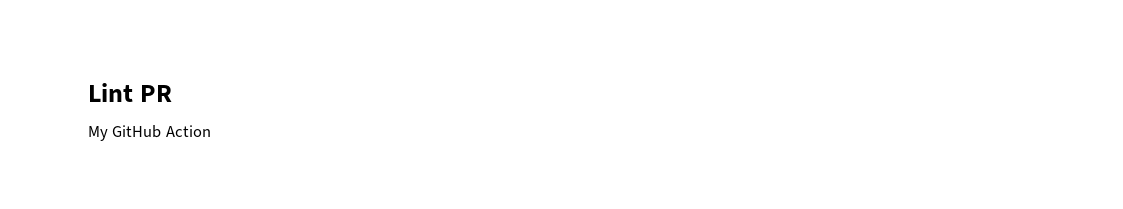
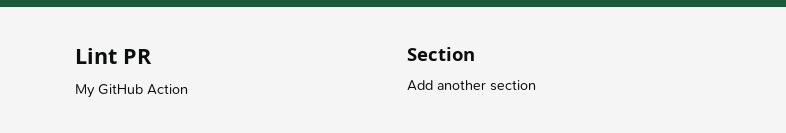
+ Section
+ Add another section

